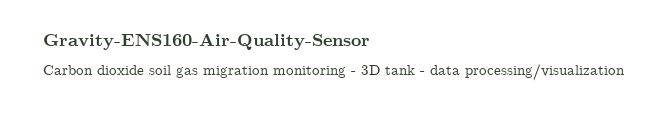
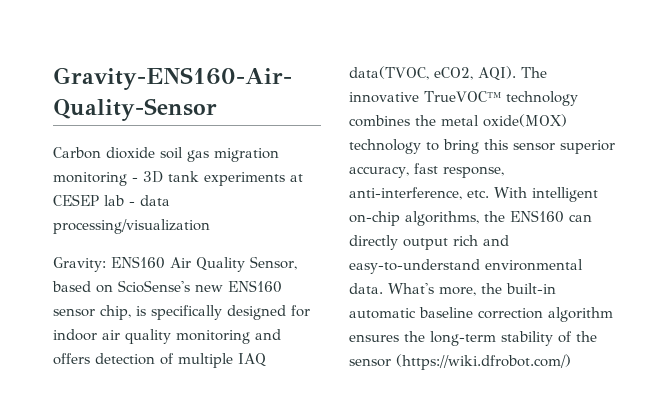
- Carbon dioxide soil gas migration monitoring - 3D tank - data processing/visualization
+ Carbon dioxide soil gas migration monitoring - 3D tank experiments at CESEP lab - data processing/visualization
+ Gravity: ENS160 Air Quality Sensor, based on ScioSense's new ENS160 sensor chip, is specifically designed for indoor air quality monitoring and offers detection of multiple IAQ data(TVOC, eCO2, AQI). The innovative TrueVOC™ technology combines the metal oxide(MOX) technology to bring this sensor superior accuracy, fast response, anti-interference, etc. With intelligent on-chip algorithms, the ENS160 can directly output rich and easy-to-understand environmental data. What's more, the built-in automatic baseline correction algorithm ensures the long-term stability of the sensor (https://wiki.dfrobot.com/)

